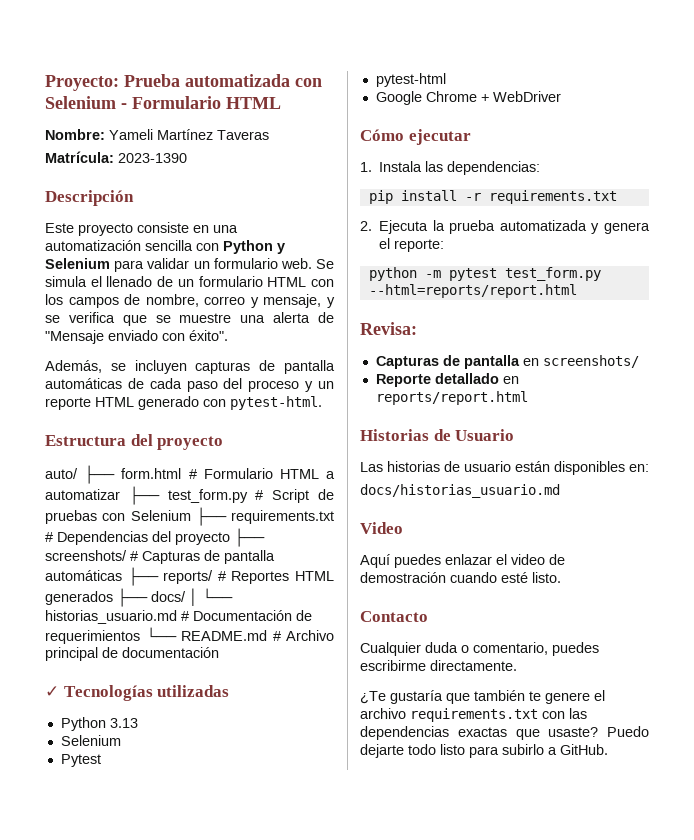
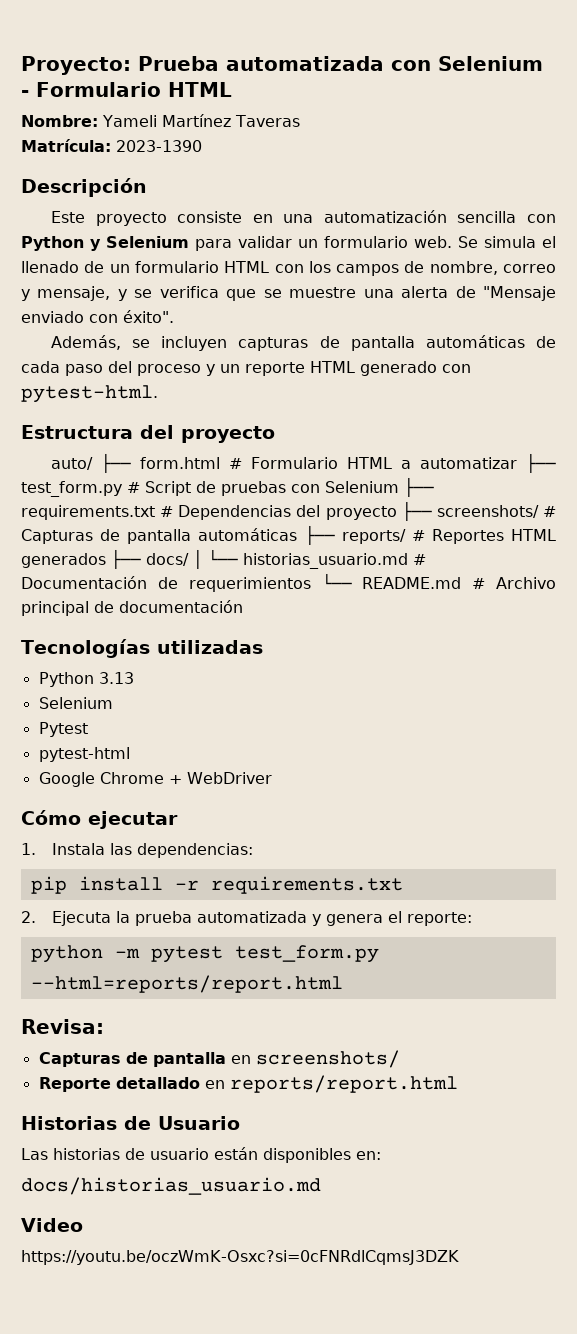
- ✓ Tecnologías utilizadas
+ Tecnologías utilizadas
- Aquí puedes enlazar el video de demostración cuando esté listo.
- Contacto
- Cualquier duda o comentario, puedes escribirme directamente.
- ¿Te gustaría que también te genere el archivo requirements.txt con las dependencias exactas que usaste? Puedo dejarte todo listo para subirlo a GitHub.
+ https://youtu.be/oczWmK-Osxc?si=0cFNRdlCqmsJ3DZK

